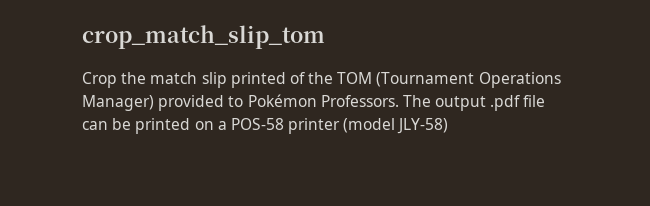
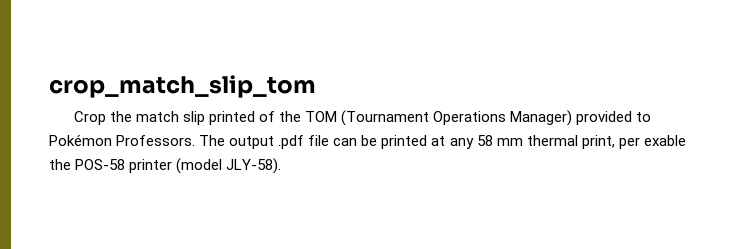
- The output .pdf file can be printed on a POS-58 printer (model JLY-58)
+ The output .pdf file can be printed at any 58 mm thermal print, per exable the POS-58 printer (model JLY-58).

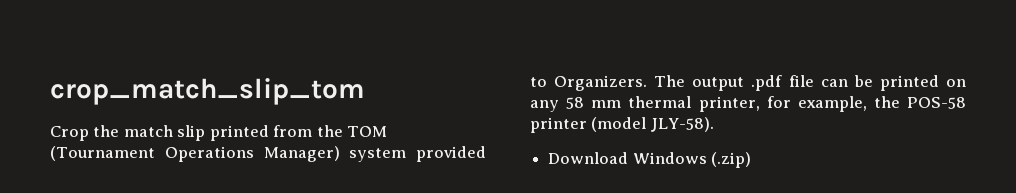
- Crop the match slip printed of the TOM (Tournament Operations Manager) provided to Pokémon Professors.
+ Crop the match slip printed from the TOM (Tournament Operations Manager) system provided to Organizers.
- The output .pdf file can be printed at any 58 mm thermal print, per exable the POS-58 printer (model JLY-58).
+ The output .pdf file can be printed on any 58 mm thermal printer, for example, the POS-58 printer (model JLY-58).
+ Download Windows (.zip)

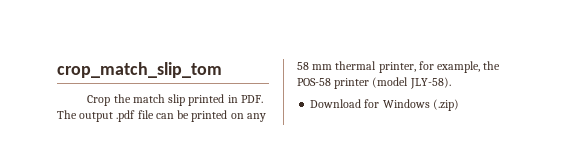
- Crop the match slip printed from the TOM (Tournament Operations Manager) system provided to Organizers. The output .pdf file can be printed on any 58 mm thermal printer, for example, the POS-58 printer (model JLY-58).
+ Crop the match slip printed in PDF. The output .pdf file can be printed on any 58 mm thermal printer, for example, the POS-58 printer (model JLY-58).
- Download Windows (.zip)
+ Download for Windows (.zip)

